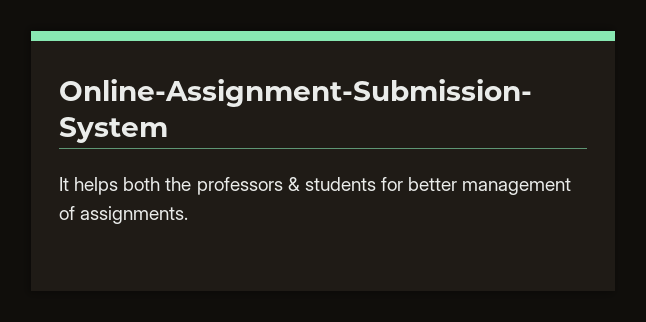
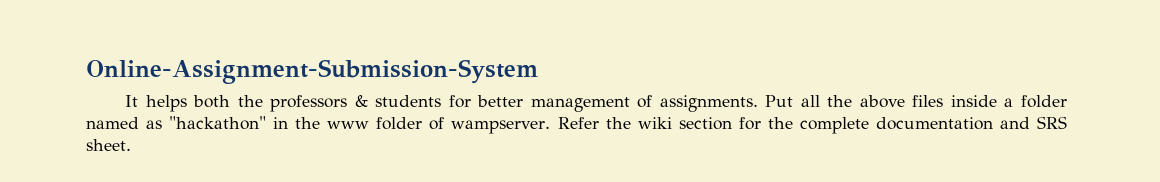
+ Put all the above files inside a folder named as "hackathon" in the www folder of wampserver. Refer the wiki section for the complete documentation and SRS sheet.

